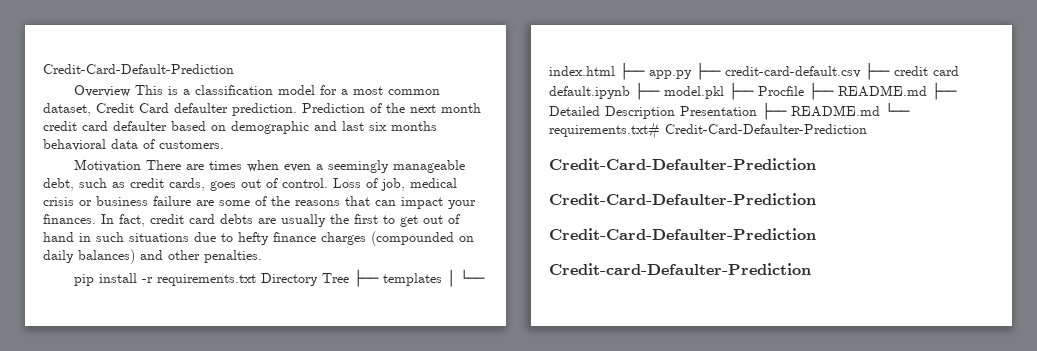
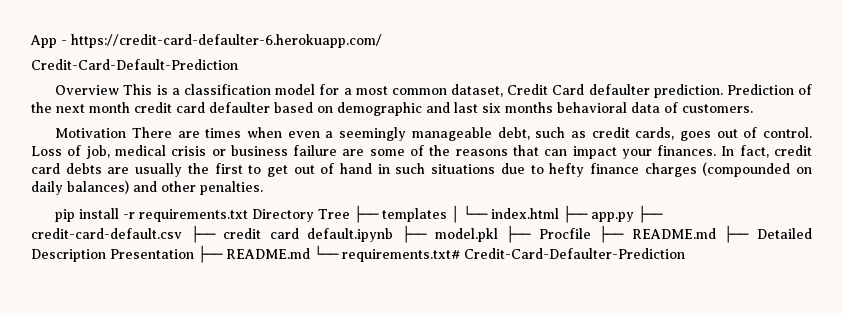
+ App - https://credit-card-defaulter-6.herokuapp.com/
  pip install -r requirements.txt Directory Tree ├── templates │ └── index.html ├── app.py ├── credit-card-default.csv ├── credit card default.ipynb ├── model.pkl ├── Procfile ├── README.md ├── Detailed Description Presentation ├── README.md └── requirements.txt# Credit-Card-Defaulter-Prediction
- Credit-Card-Defaulter-Prediction
- Credit-Card-Defaulter-Prediction
- Credit-Card-Defaulter-Prediction
- Credit-card-Defaulter-Prediction

